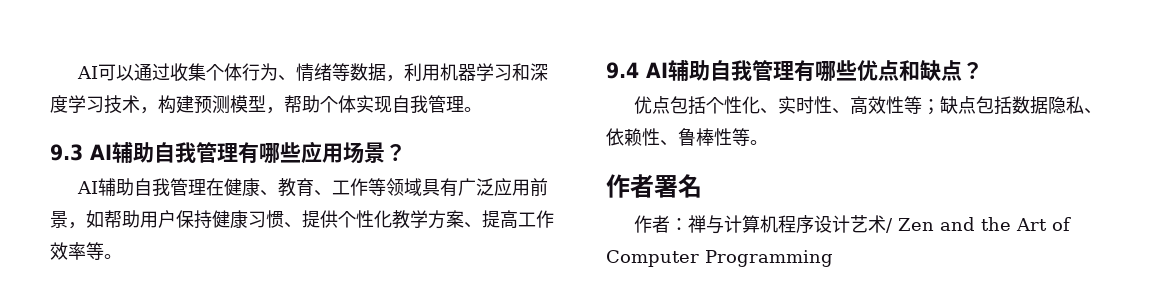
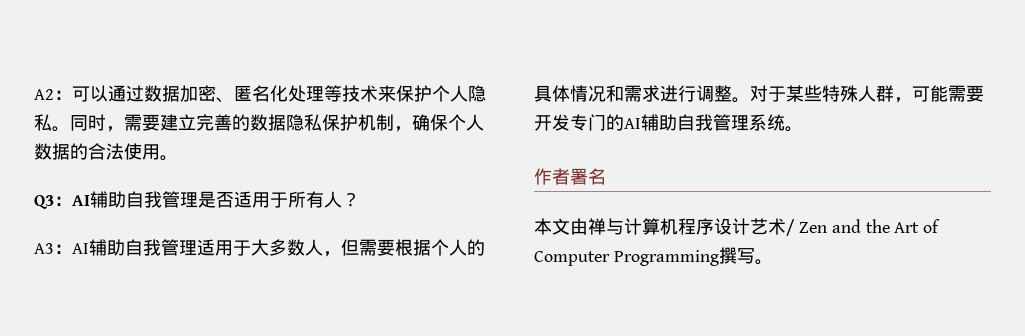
- AI可以通过收集个体行为、情绪等数据，利用机器学习和深度学习技术，构建预测模型，帮助个体实现自我管理。
- 9.3 AI辅助自我管理有哪些应用场景？
- AI辅助自我管理在健康、教育、工作等领域具有广泛应用前景，如帮助用户保持健康习惯、提供个性化教学方案、提高工作效率等。
- 9.4 AI辅助自我管理有哪些优点和缺点？
- 优点包括个性化、实时性、高效性等；缺点包括数据隐私、依赖性、鲁棒性等。
+ A2：可以通过数据加密、匿名化处理等技术来保护个人隐私。同时，需要建立完善的数据隐私保护机制，确保个人数据的合法使用。
+ Q3：AI辅助自我管理是否适用于所有人？
+ A3：AI辅助自我管理适用于大多数人，但需要根据个人的具体情况和需求进行调整。对于某些特殊人群，可能需要开发专门的AI辅助自我管理系统。
- 作者：禅与计算机程序设计艺术/ Zen and the Art of Computer Programming
+ 本文由禅与计算机程序设计艺术/ Zen and the Art of Computer Programming撰写。

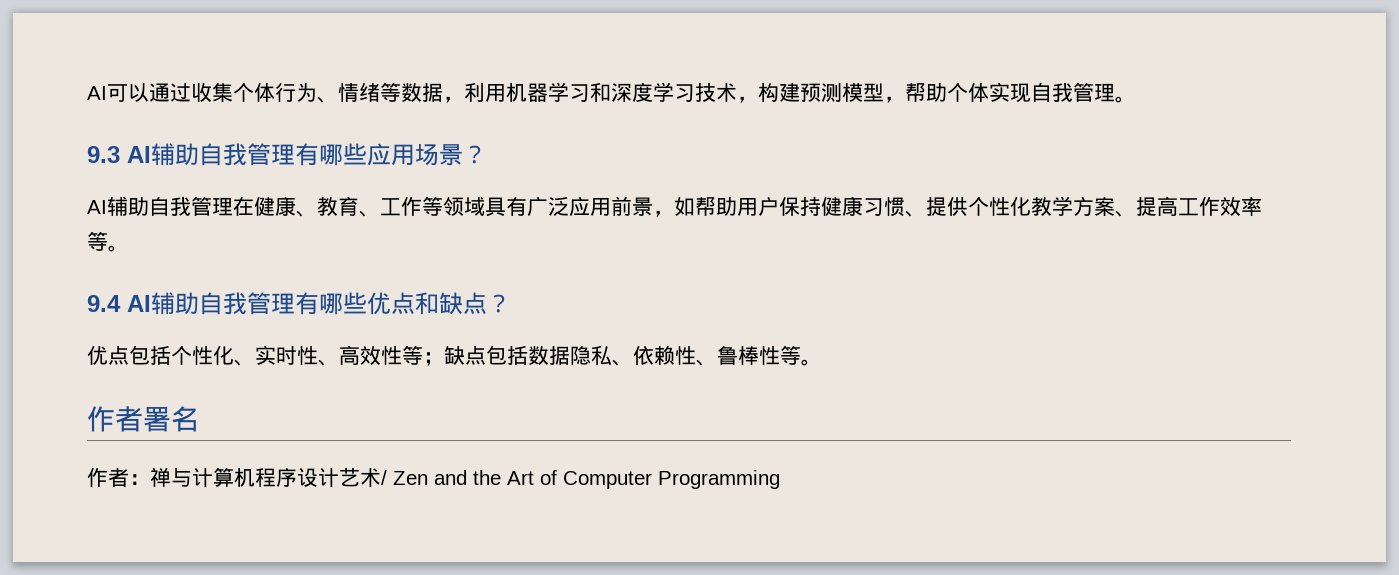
- A2：可以通过数据加密、匿名化处理等技术来保护个人隐私。同时，需要建立完善的数据隐私保护机制，确保个人数据的合法使用。
- Q3：AI辅助自我管理是否适用于所有人？
- A3：AI辅助自我管理适用于大多数人，但需要根据个人的具体情况和需求进行调整。对于某些特殊人群，可能需要开发专门的AI辅助自我管理系统。
+ AI可以通过收集个体行为、情绪等数据，利用机器学习和深度学习技术，构建预测模型，帮助个体实现自我管理。
+ 9.3 AI辅助自我管理有哪些应用场景？
+ AI辅助自我管理在健康、教育、工作等领域具有广泛应用前景，如帮助用户保持健康习惯、提供个性化教学方案、提高工作效率等。
+ 9.4 AI辅助自我管理有哪些优点和缺点？
+ 优点包括个性化、实时性、高效性等；缺点包括数据隐私、依赖性、鲁棒性等。
- 本文由禅与计算机程序设计艺术/ Zen and the Art of Computer Programming撰写。
+ 作者：禅与计算机程序设计艺术/ Zen and the Art of Computer Programming

